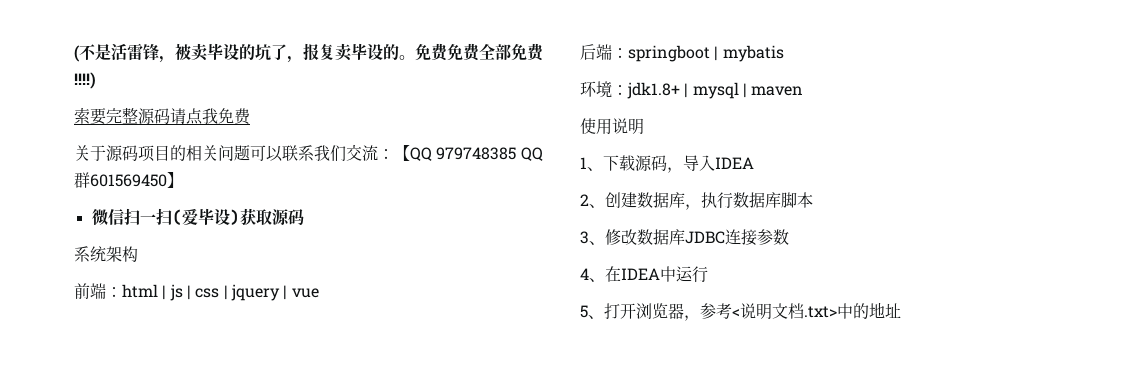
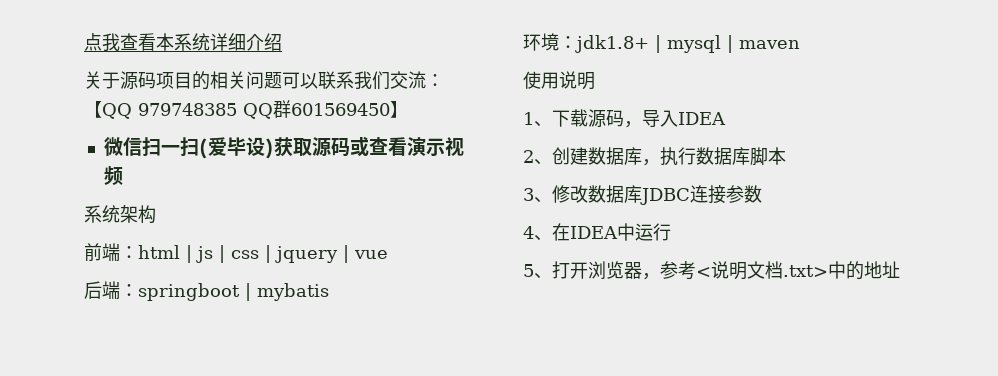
- (不是活雷锋，被卖毕设的坑了，报复卖毕设的。免费免费全部免费!!!!)
- 索要完整源码请点我免费
+ 点我查看本系统详细介绍
- 微信扫一扫(爱毕设)获取源码
+ 微信扫一扫(爱毕设)获取源码或查看演示视频

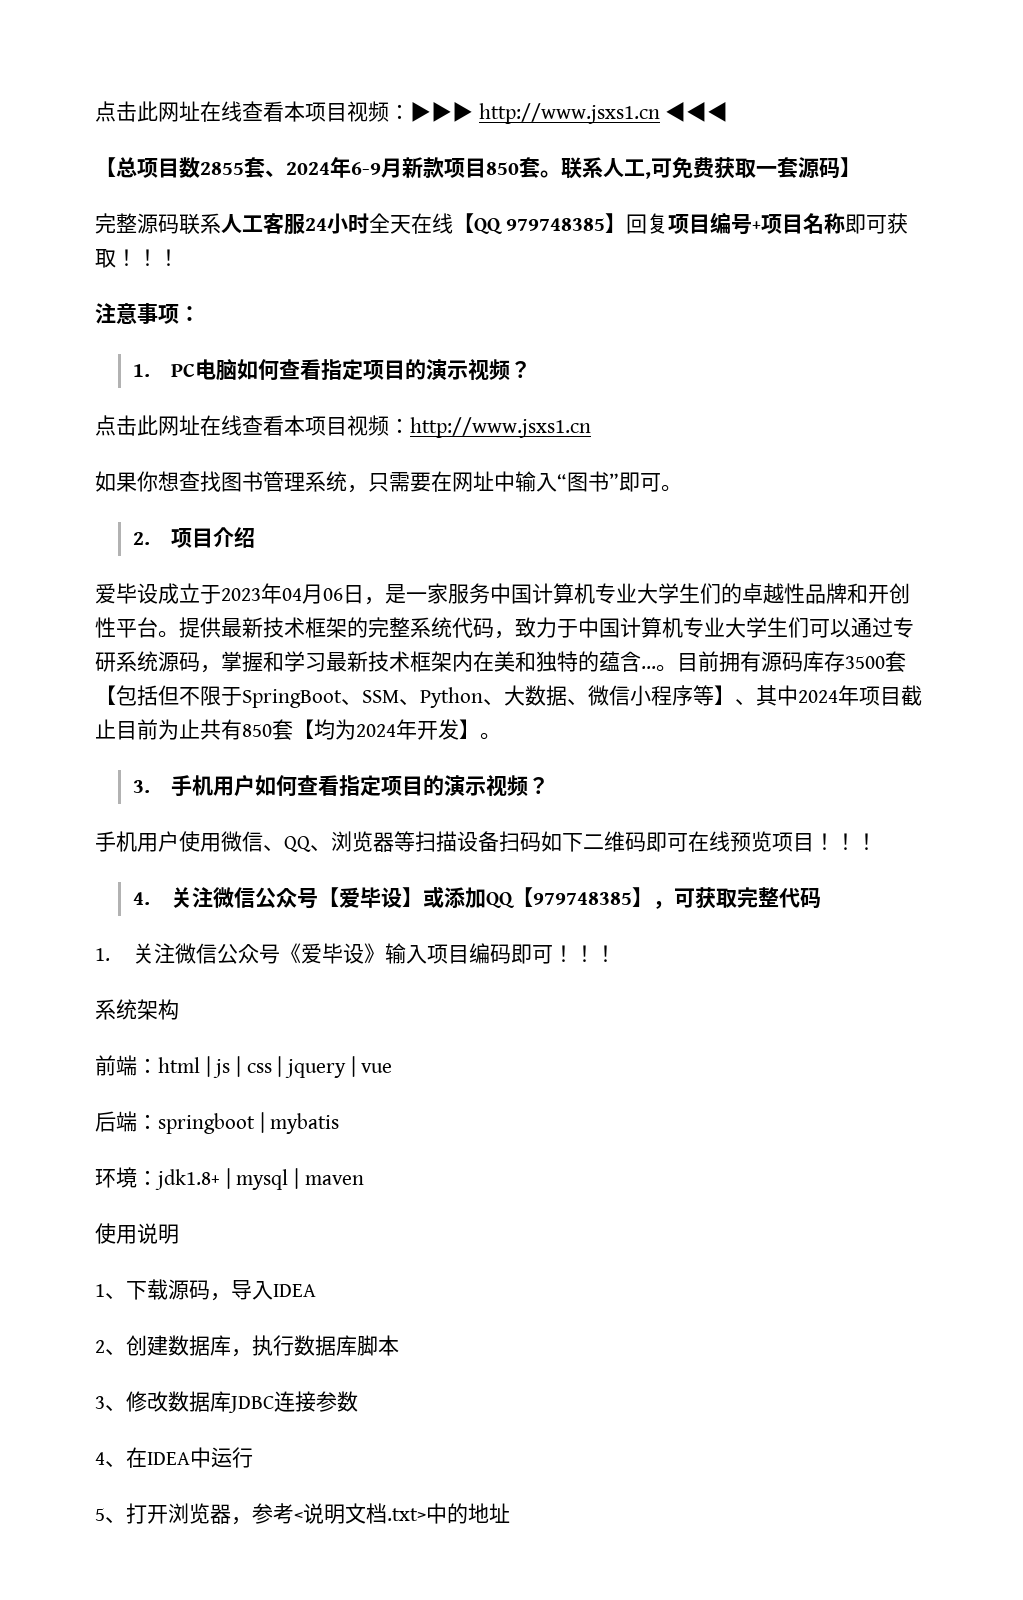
- 点我查看本系统详细介绍
- 关于源码项目的相关问题可以联系我们交流：【QQ 979748385 QQ群601569450】
- 微信扫一扫(爱毕设)获取源码或查看演示视频
+ 点击此网址在线查看本项目视频：▶▶▶ http://www.jsxs1.cn ◀◀◀
+ 【总项目数2855套、2024年6-9月新款项目850套。联系人工,可免费获取一套源码】
+ 完整源码联系人工客服24小时全天在线【QQ 979748385】回复项目编号+项目名称即可获取！！！
+ 注意事项：
+ 1. PC电脑如何查看指定项目的演示视频？
+ 点击此网址在线查看本项目视频：http://www.jsxs1.cn
+ 如果你想查找图书管理系统，只需要在网址中输入“图书”即可。
+ 2.项目介绍
+ 爱毕设成立于2023年04月06日，是一家服务中国计算机专业大学生们的卓越性品牌和开创性平台。提供最新技术框架的完整系统代码，致力于中国计算机专业大学生们可以通过专研系统源码，掌握和学习最新技术框架内在美和独特的蕴含...。目前拥有源码库存3500套【包括但不限于SpringBoot、SSM、Python、大数据、微信小程序等】、其中2024年项目截止目前为止共有850套【均为2024年开发】。
+ 3.手机用户如何查看指定项目的演示视频？
+ 手机用户使用微信、QQ、浏览器等扫描设备扫码如下二维码即可在线预览项目！！！
+ 4.关注微信公众号【爱毕设】或添加QQ【979748385】，可获取完整代码
+ 1.关注微信公众号《爱毕设》输入项目编码即可！！！

